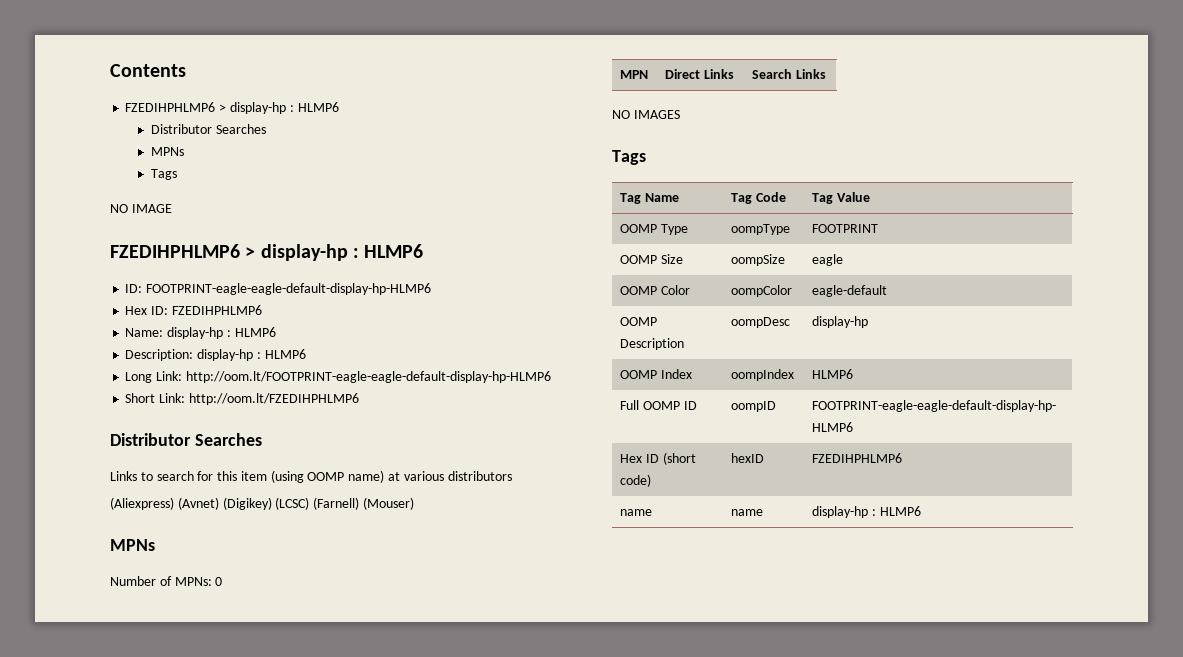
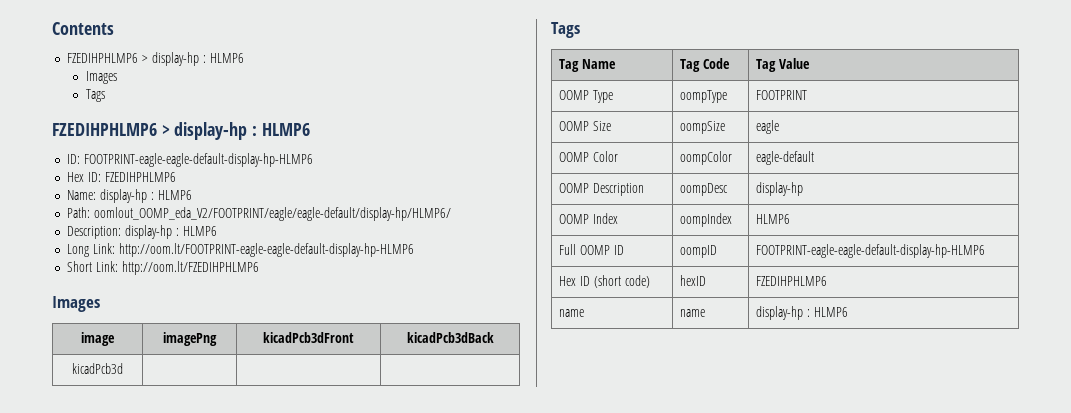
  Contents
  FZEDIHPHLMP6 > display-hp : HLMP6
- Distributor Searches
- MPNs
+ Images
  Tags
- NO IMAGE
+ Path: oomlout_OOMP_eda_V2/FOOTPRINT/eagle/eagle-default/display-hp/HLMP6/
  Short Link: http://oom.lt/FZEDIHPHLMP6
- Distributor Searches
- Links to search for this item (using OOMP name) at various distributors
- (Aliexpress) (Avnet) (Digikey) (LCSC) (Farnell) (Mouser)
- MPNs
- Number of MPNs: 0
- MPN | Direct Links | Search Links
- NO IMAGES
+ Images
+ image | imagePng | kicadPcb3dFront | kicadPcb3dBack
+ kicadPcb3d | | |

